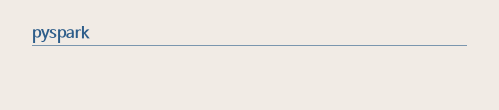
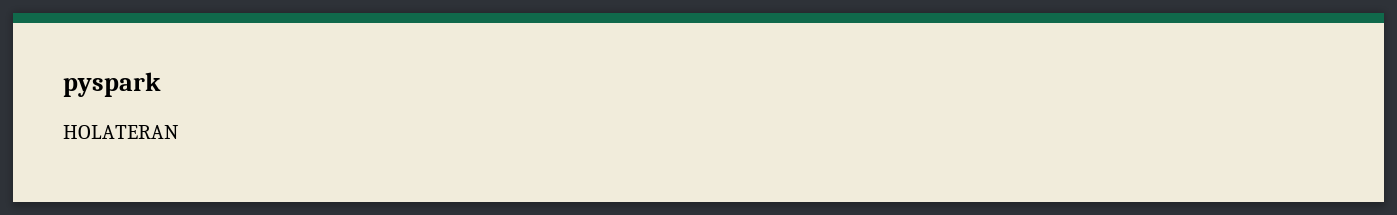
+ HOLATERAN

